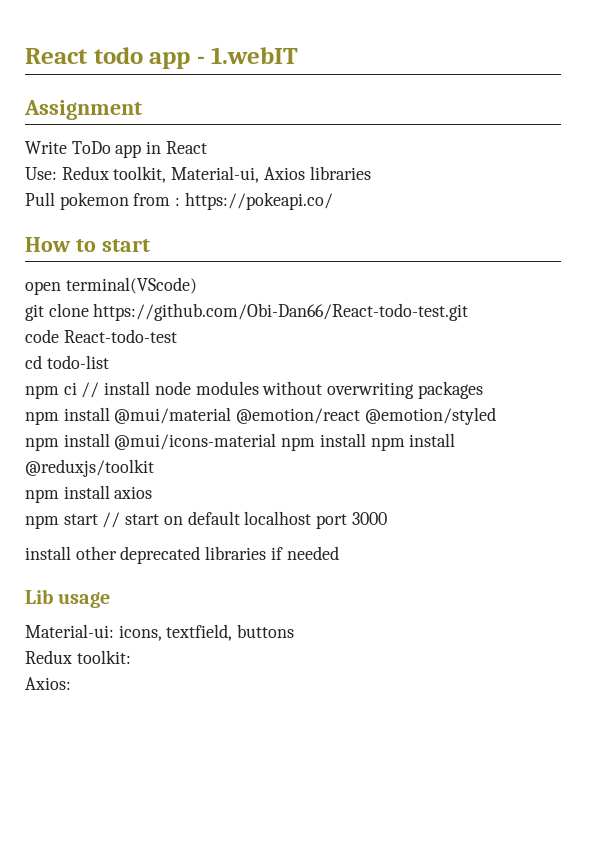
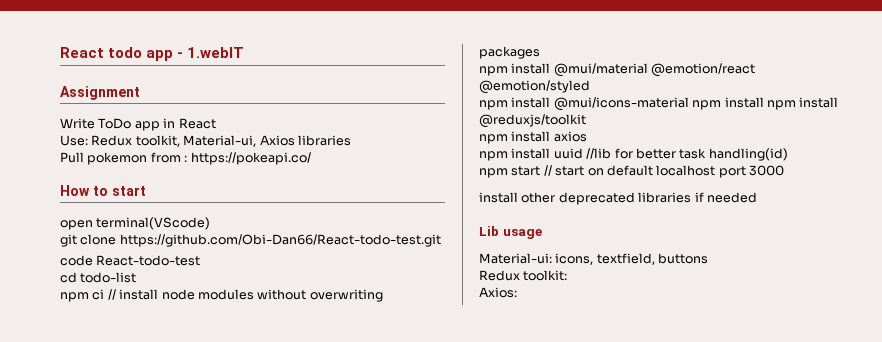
+ npm install uuid //lib for better task handling(id)

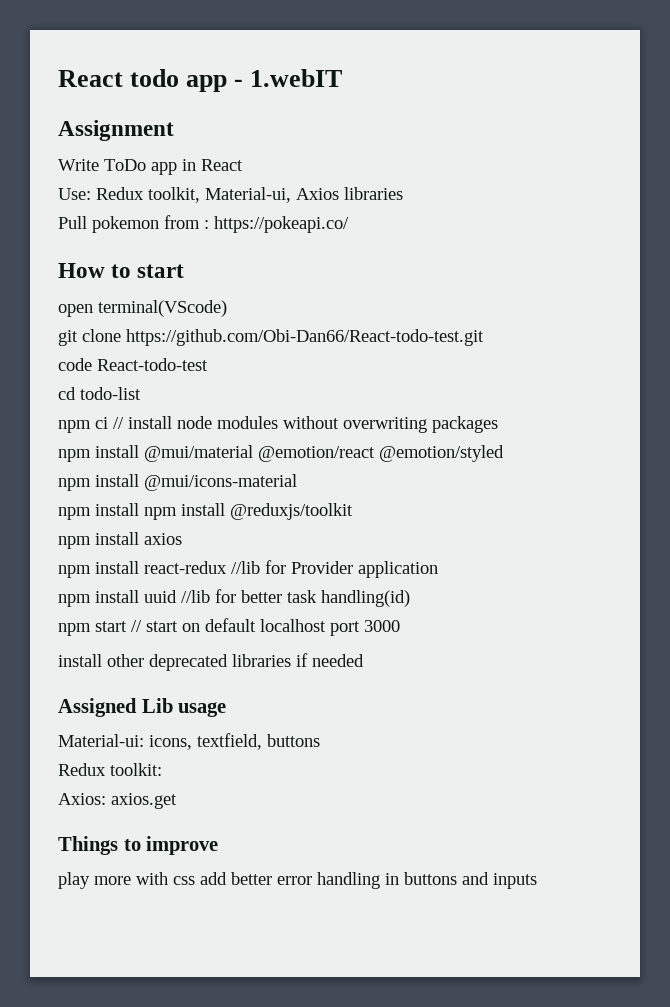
- npm install @mui/icons-material npm install npm install @reduxjs/toolkit
+ npm install @mui/icons-material
+ npm install npm install @reduxjs/toolkit
+ npm install react-redux //lib for Provider application
- Lib usage
+ Assigned Lib usage
- Axios:
+ Axios: axios.get
+ Things to improve
+ play more with css add better error handling in buttons and inputs

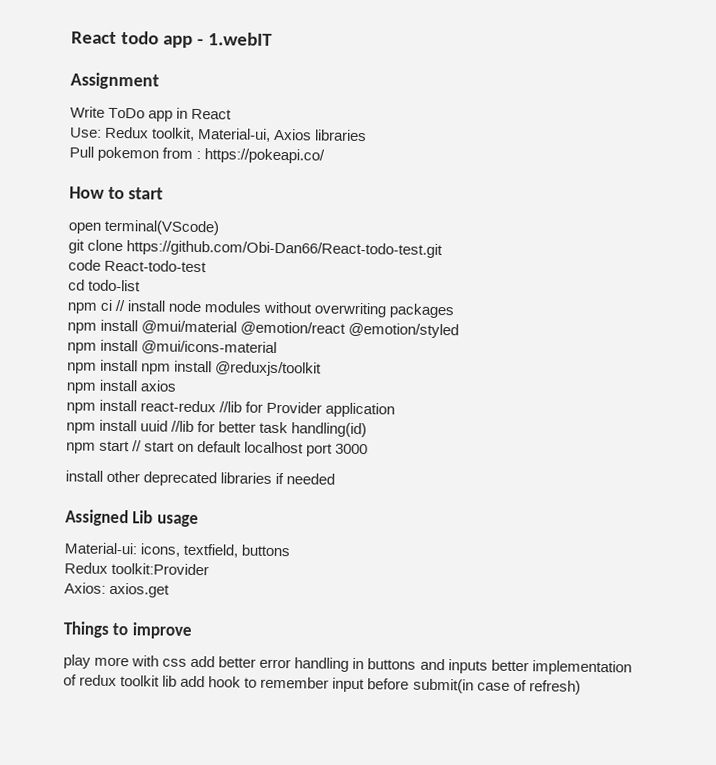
- Redux toolkit:
+ Redux toolkit:Provider
- play more with css add better error handling in buttons and inputs
+ play more with css add better error handling in buttons and inputs better implementation of redux toolkit lib add hook to remember input before submit(in case of refresh)

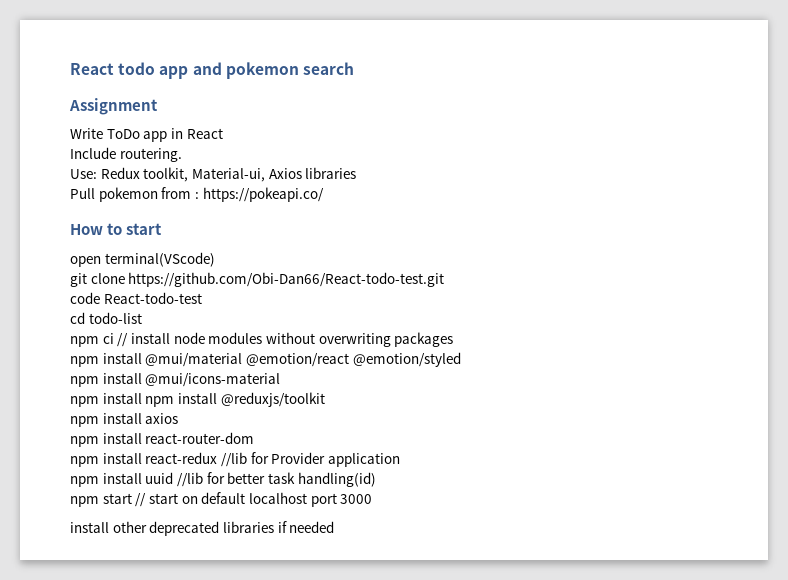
- React todo app - 1.webIT
+ React todo app and pokemon search
+ Include routering.
+ npm install react-router-dom
- Assigned Lib usage
- Material-ui: icons, textfield, buttons
- Redux toolkit:Provider
- Axios: axios.get
- Things to improve
- play more with css add better error handling in buttons and inputs better implementation of redux toolkit lib add hook to remember input before submit(in case of refresh)

